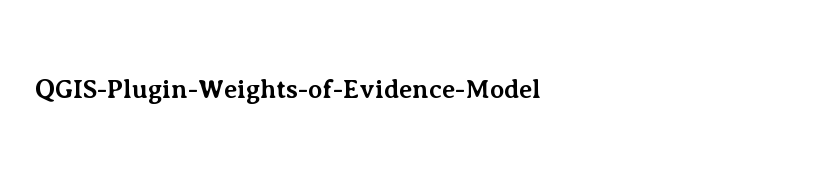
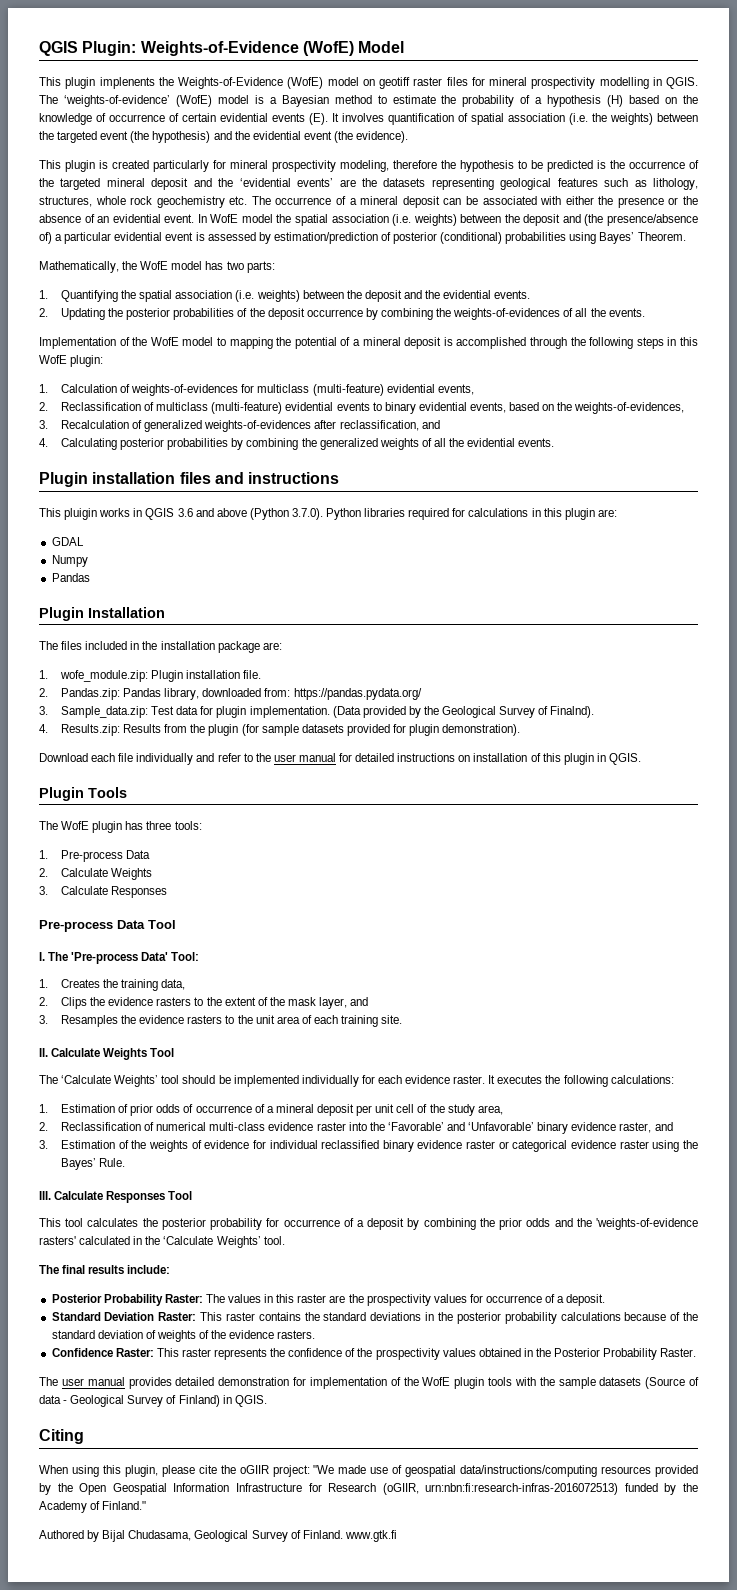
- QGIS-Plugin-Weights-of-Evidence-Model
+ QGIS Plugin: Weights-of-Evidence (WofE) Model
+ This plugin implenents the Weights-of-Evidence (WofE) model on geotiff raster files for mineral prospectivity modelling in QGIS. The ‘weights-of-evidence’ (WofE) model is a Bayesian method to estimate the probability of a hypothesis (H) based on the knowledge of occurrence of certain evidential events (E). It involves quantification of spatial association (i.e. the weights) between the targeted event (the hypothesis) and the evidential event (the evidence).
+ This plugin is created particularly for mineral prospectivity modeling, therefore the hypothesis to be predicted is the occurrence of the targeted mineral deposit and the ‘evidential events’ are the datasets representing geological features such as lithology, structures, whole rock geochemistry etc. The occurrence of a mineral deposit can be associated with either the presence or the absence of an evidential event. In WofE model the spatial association (i.e. weights) between the deposit and (the presence/absence of) a particular evidential event is assessed by estimation/prediction of posterior (conditional) probabilities using Bayes’ Theorem.
+ Mathematically, the WofE model has two parts:
+ 1. Quantifying the spatial association (i.e. weights) between the deposit and the evidential events.
+ 2. Updating the posterior probabilities of the deposit occurrence by combining the weights-of-evidences of all the events.
+ Implementation of the WofE model to mapping the potential of a mineral deposit is accomplished through the following steps in this WofE plugin:
+ 1. Calculation of weights-of-evidences for multiclass (multi-feature) evidential events,
+ 2. Reclassification of multiclass (multi-feature) evidential events to binary evidential events, based on the weights-of-evidences,
+ 3. Recalculation of generalized weights-of-evidences after reclassification, and
+ 4. Calculating posterior probabilities by combining the generalized weights of all the evidential events.
+ Plugin installation files and instructions
+ This pluigin works in QGIS 3.6 and above (Python 3.7.0). Python libraries required for calculations in this plugin are:
+ GDAL
+ Numpy
+ Pandas
+ Plugin Installation
+ The files included in the installation package are:
+ 1. wofe_module.zip: Plugin installation file.
+ 2. Pandas.zip: Pandas library, downloaded from: https://pandas.pydata.org/
+ 3. Sample_data.zip: Test data for plugin implementation. (Data provided by the Geological Survey of Finalnd).
+ 4. Results.zip: Results from the plugin (for sample datasets provided for plugin demonstration).
+ Download each file individually and refer to the user manual for detailed instructions on installation of this plugin in QGIS.
+ Plugin Tools
+ The WofE plugin has three tools:
+ 1. Pre-process Data
+ 2. Calculate Weights
+ 3. Calculate Responses
+ Pre-process Data Tool
+ I. The 'Pre-process Data' Tool:
+ 1. Creates the training data,
+ 2. Clips the evidence rasters to the extent of the mask layer, and
+ 3. Resamples the evidence rasters to the unit area of each training site.
+ II. Calculate Weights Tool
+ The ‘Calculate Weights’ tool should be implemented individually for each evidence raster. It executes the following calculations:
+ 1. Estimation of prior odds of occurrence of a mineral deposit per unit cell of the study area,
+ 2. Reclassification of numerical multi-class evidence raster into the ‘Favorable’ and ‘Unfavorable’ binary evidence raster, and
+ 3. Estimation of the weights of evidence for individual reclassified binary evidence raster or categorical evidence raster using the Bayes’ Rule.
+ III. Calculate Responses Tool
+ This tool calculates the posterior probability for occurrence of a deposit by combining the prior odds and the 'weights-of-evidence rasters' calculated in the ‘Calculate Weights’ tool.
+ The final results include:
+ Posterior Probability Raster: The values in this raster are the prospectivity values for occurrence of a deposit.
+ Standard Deviation Raster: This raster contains the standard deviations in the posterior probability calculations because of the standard deviation of weights of the evidence rasters.
+ Confidence Raster: This raster represents the confidence of the prospectivity values obtained in the Posterior Probability Raster.
+ The user manual provides detailed demonstration for implementation of the WofE plugin tools with the sample datasets (Source of data - Geological Survey of Finland) in QGIS.
+ Citing
+ When using this plugin, please cite the oGIIR project: "We made use of geospatial data/instructions/computing resources provided by the Open Geospatial Information Infrastructure for Research (oGIIR, urn:nbn:fi:research-infras-2016072513) funded by the Academy of Finland."
+ Authored by Bijal Chudasama, Geological Survey of Finland. www.gtk.fi

